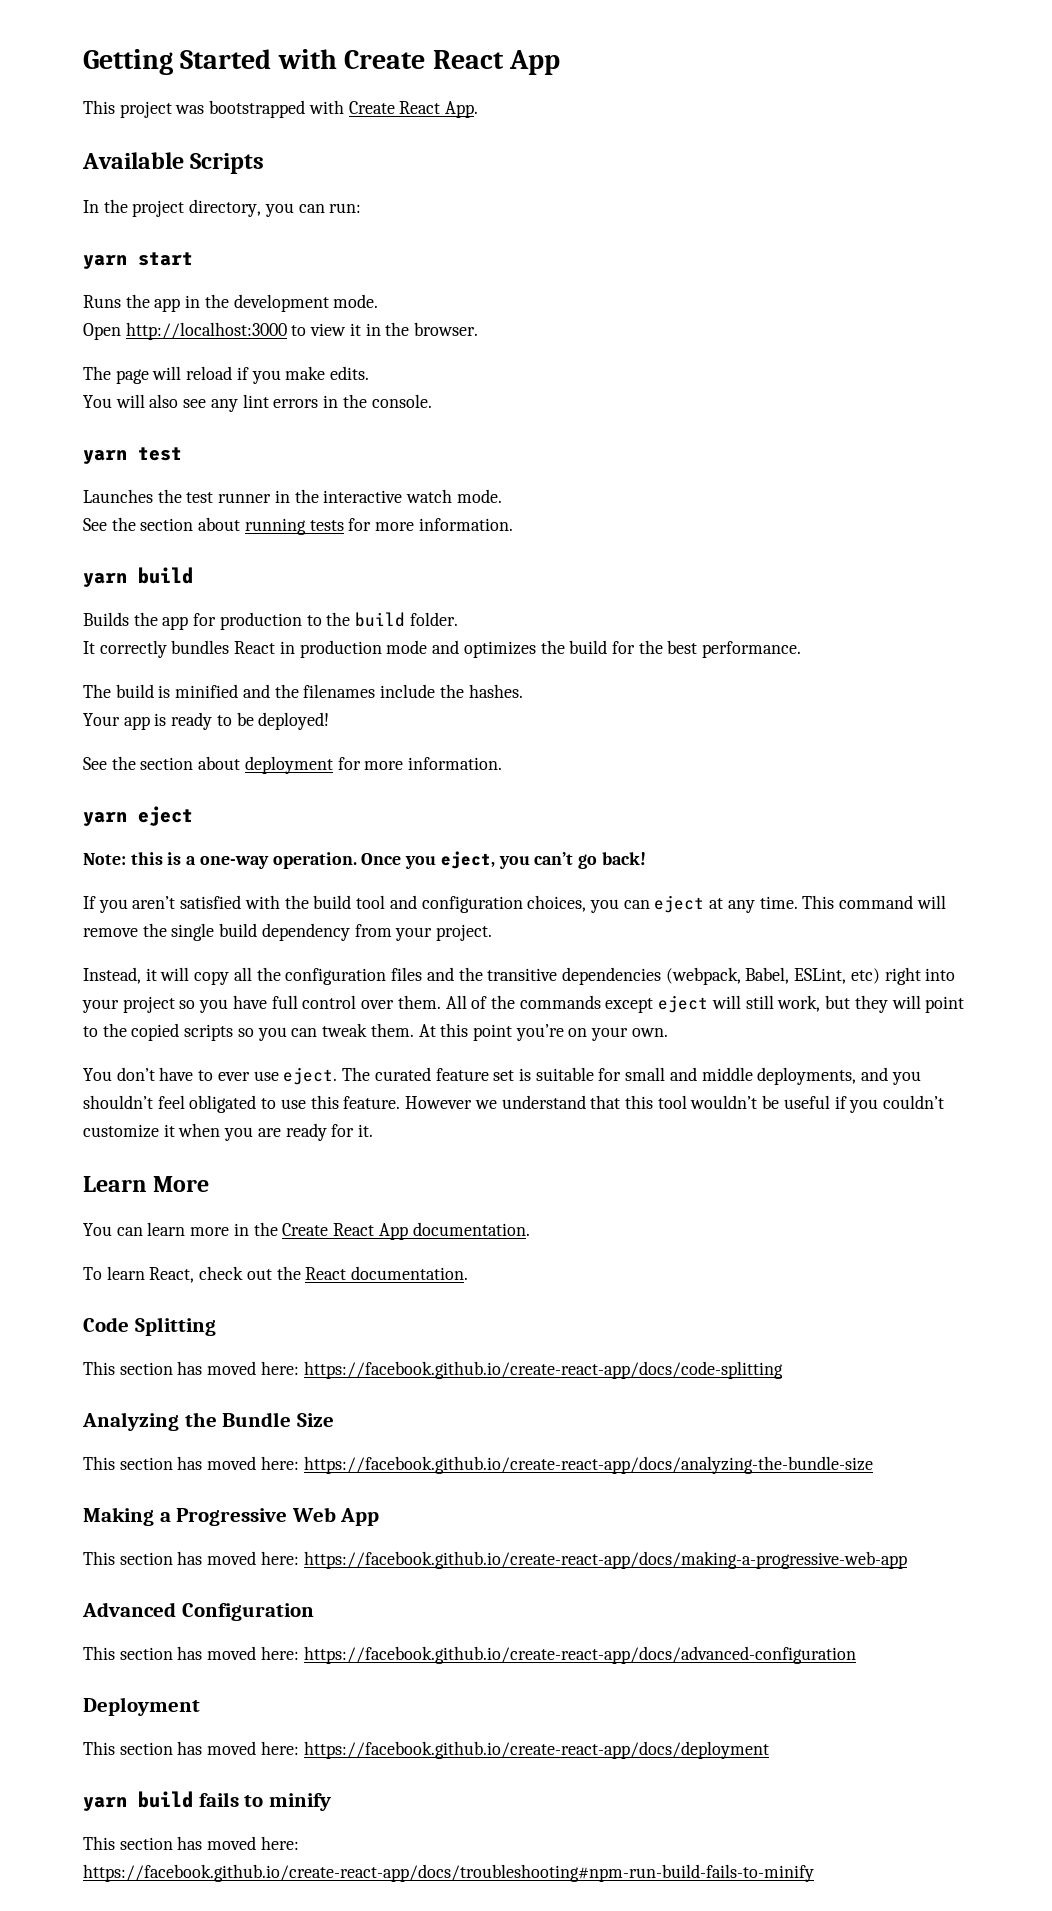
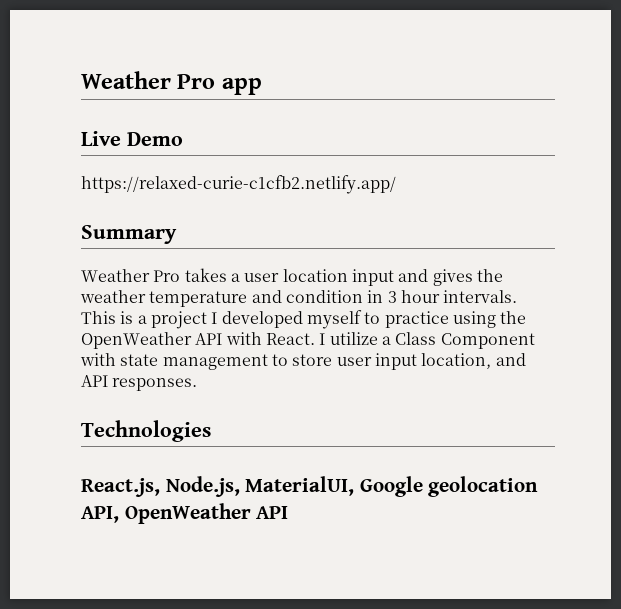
- Getting Started with Create React App
- This project was bootstrapped with Create React App.
- Available Scripts
- In the project directory, you can run:
- yarn start
- Runs the app in the development mode.
- Open http://localhost:3000 to view it in the browser.
- The page will reload if you make edits.
- You will also see any lint errors in the console.
- yarn test
- Launches the test runner in the interactive watch mode.
- See the section about running tests for more information.
- yarn build
- Builds the app for production to the build folder.
- It correctly bundles React in production mode and optimizes the build for the best performance.
- The build is minified and the filenames include the hashes.
- Your app is ready to be deployed!
- See the section about deployment for more information.
- yarn eject
- Note: this is a one-way operation. Once you eject, you can’t go back!
- If you aren’t satisfied with the build tool and configuration choices, you can eject at any time. This command will remove the single build dependency from your project.
- Instead, it will copy all the configuration files and the transitive dependencies (webpack, Babel, ESLint, etc) right into your project so you have full control over them. All of the commands except eject will still work, but they will point to the copied scripts so you can tweak them. At this point you’re on your own.
- You don’t have to ever use eject. The curated feature set is suitable for small and middle deployments, and you shouldn’t feel obligated to use this feature. However we understand that this tool wouldn’t be useful if you couldn’t customize it when you are ready for it.
- Learn More
- You can learn more in the Create React App documentation.
- To learn React, check out the React documentation.
- Code Splitting
- This section has moved here: https://facebook.github.io/create-react-app/docs/code-splitting
- Analyzing the Bundle Size
- This section has moved here: https://facebook.github.io/create-react-app/docs/analyzing-the-bundle-size
- Making a Progressive Web App
- This section has moved here: https://facebook.github.io/create-react-app/docs/making-a-progressive-web-app
- Advanced Configuration
- This section has moved here: https://facebook.github.io/create-react-app/docs/advanced-configuration
- Deployment
- This section has moved here: https://facebook.github.io/create-react-app/docs/deployment
- yarn build fails to minify
- This section has moved here: https://facebook.github.io/create-react-app/docs/troubleshooting#npm-run-build-fails-to-minify
+ Weather Pro app
+ Live Demo
+ https://relaxed-curie-c1cfb2.netlify.app/
+ Summary
+ Weather Pro takes a user location input and gives the weather temperature and condition in 3 hour intervals. This is a project I developed myself to practice using the OpenWeather API with React. I utilize a Class Component with state management to store user input location, and API responses.
+ Technologies
+ React.js, Node.js, MaterialUI, Google geolocation API, OpenWeather API

